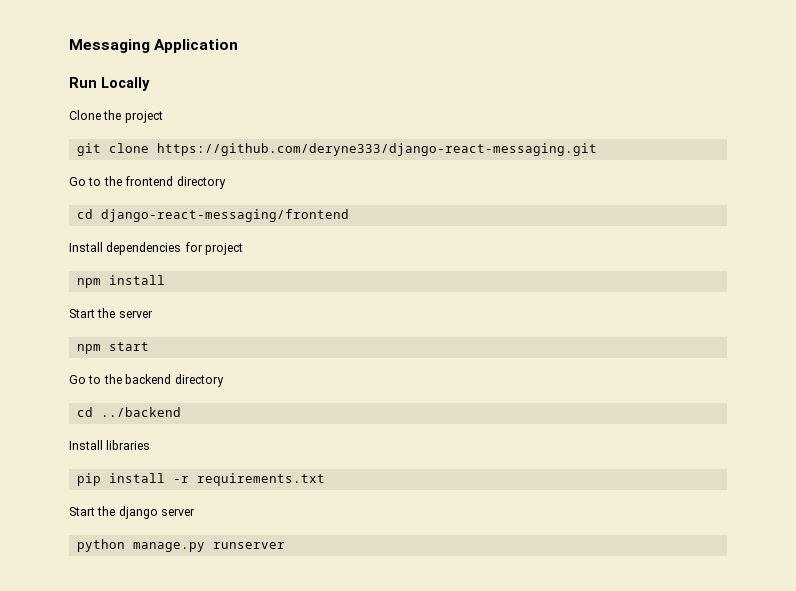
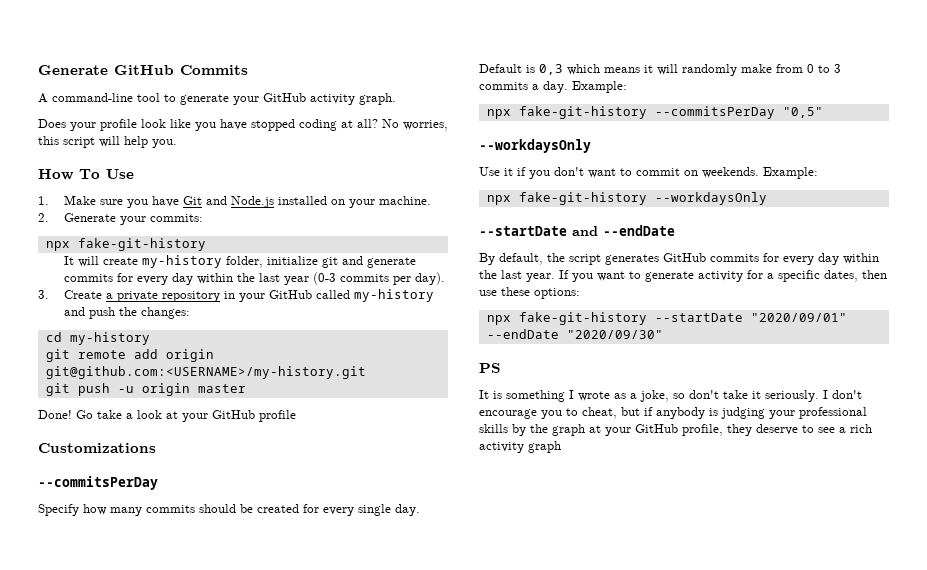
- Messaging Application
- Run Locally
- Clone the project
- git clone https://github.com/deryne333/django-react-messaging.git
- Go to the frontend directory
- cd django-react-messaging/frontend
- Install dependencies for project
- npm install
- Start the server
- npm start
- Go to the backend directory
- cd ../backend
- Install libraries
- pip install -r requirements.txt
- Start the django server
- python manage.py runserver
+ Generate GitHub Commits
+ A command-line tool to generate your GitHub activity graph.
+ Does your profile look like you have stopped coding at all? No worries, this script will help you.
+ How To Use
+ 1. Make sure you have Git and Node.js installed on your machine.
+ 2. Generate your commits:
+ npx fake-git-history
+ It will create my-history folder, initialize git and generate commits for every day within the last year (0-3 commits per day).
+ 3. Create a private repository in your GitHub called my-history and push the changes:
+ cd my-history
+ git remote add origin git@github.com:<USERNAME>/my-history.git
+ git push -u origin master
+ Done! Go take a look at your GitHub profile
+ Customizations
+ --commitsPerDay
+ Specify how many commits should be created for every single day. Default is 0,3 which means it will randomly make from 0 to 3 commits a day. Example:
+ npx fake-git-history --commitsPerDay "0,5"
+ --workdaysOnly
+ Use it if you don't want to commit on weekends. Example:
+ npx fake-git-history --workdaysOnly
+ --startDate and --endDate
+ By default, the script generates GitHub commits for every day within the last year. If you want to generate activity for a specific dates, then use these options:
+ npx fake-git-history --startDate "2020/09/01" --endDate "2020/09/30"
+ PS
+ It is something I wrote as a joke, so don't take it seriously. I don't encourage you to cheat, but if anybody is judging your professional skills by the graph at your GitHub profile, they deserve to see a rich activity graph

